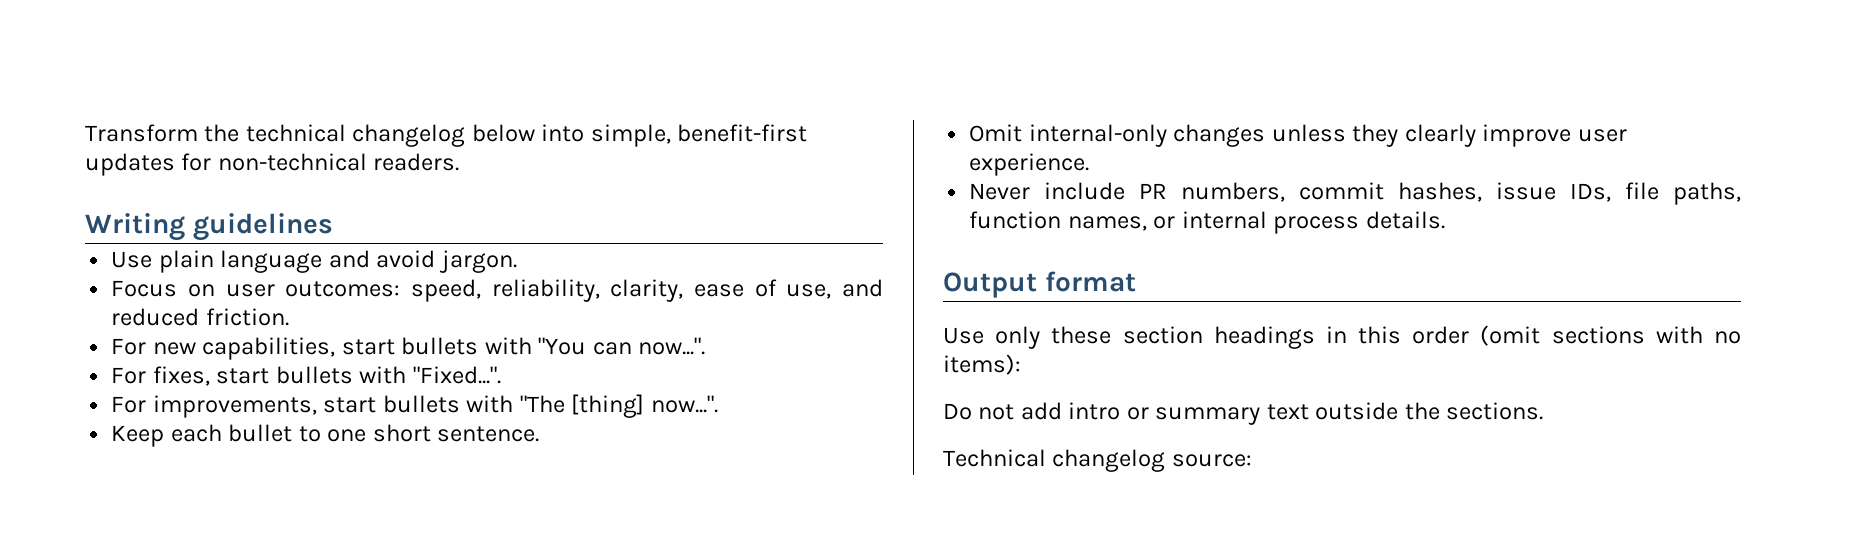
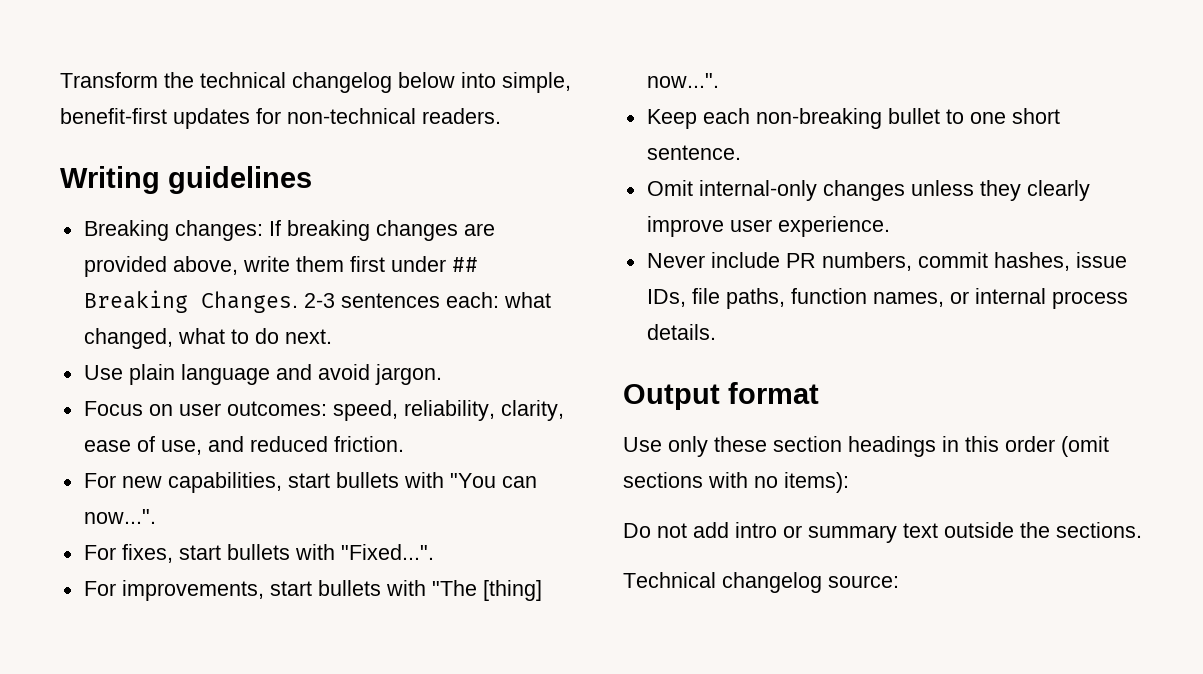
+ Breaking changes: If breaking changes are provided above, write them first under ## Breaking Changes. 2-3 sentences each: what changed, what to do next.
- Keep each bullet to one short sentence.
+ Keep each non-breaking bullet to one short sentence.

